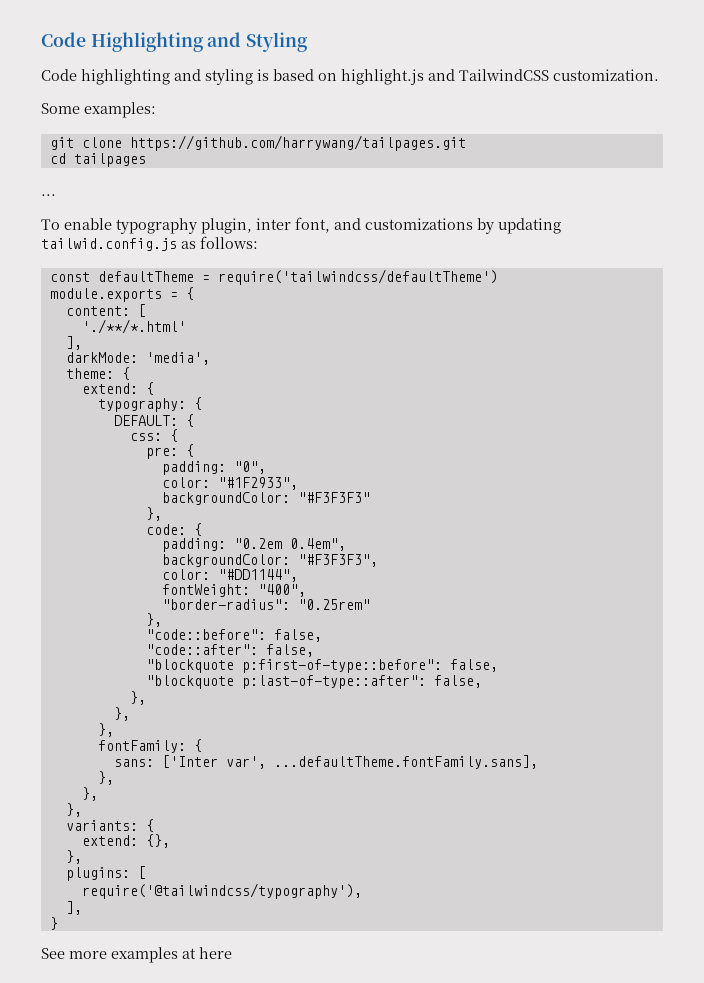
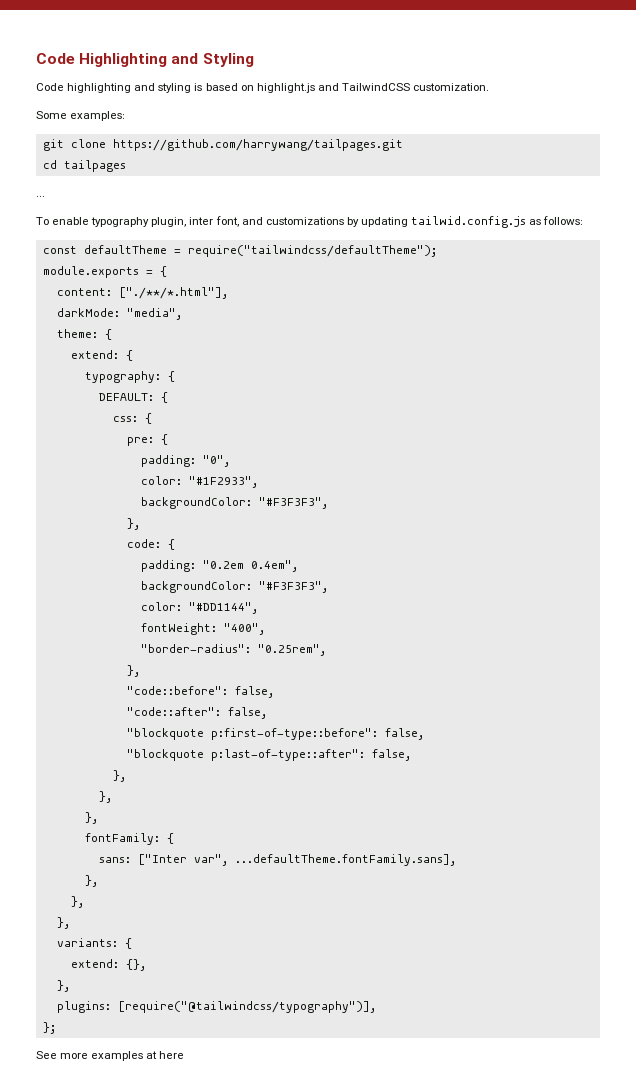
- const defaultTheme = require('tailwindcss/defaultTheme')
+ const defaultTheme = require("tailwindcss/defaultTheme");
- content: [
- './**/*.html'
- ],
+ content: ["./**/*.html"],
- darkMode: 'media',
+ darkMode: "media",
  color: "#1F2933",
- backgroundColor: "#F3F3F3"
+ backgroundColor: "#F3F3F3",
- "border-radius": "0.25rem"
+ "border-radius": "0.25rem",
- sans: ['Inter var', ...defaultTheme.fontFamily.sans],
+ sans: ["Inter var", ...defaultTheme.fontFamily.sans],
- plugins: [
- require('@tailwindcss/typography'),
- ],
- }
+ plugins: [require("@tailwindcss/typography")],
+ };

